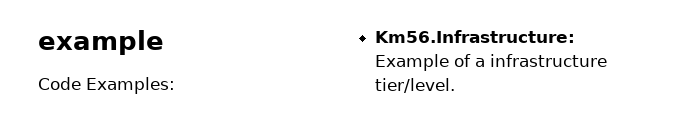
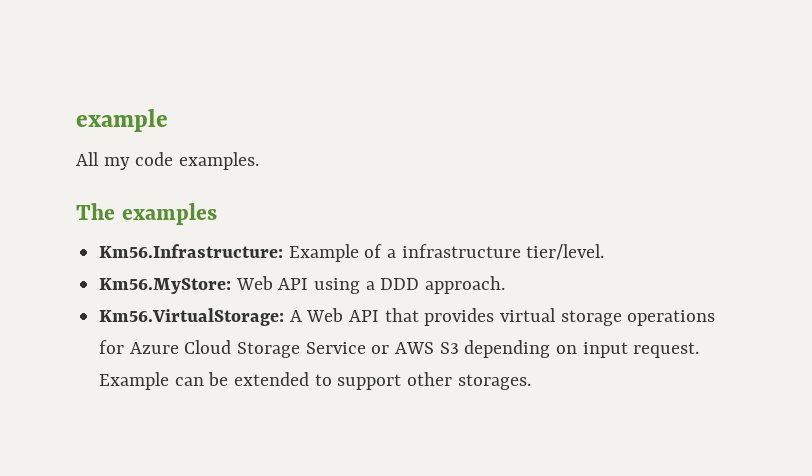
- Code Examples:
+ All my code examples.
+ The examples
+ Km56.MyStore: Web API using a DDD approach.
+ Km56.VirtualStorage: A Web API that provides virtual storage operations for Azure Cloud Storage Service or AWS S3 depending on input request. Example can be extended to support other storages.

